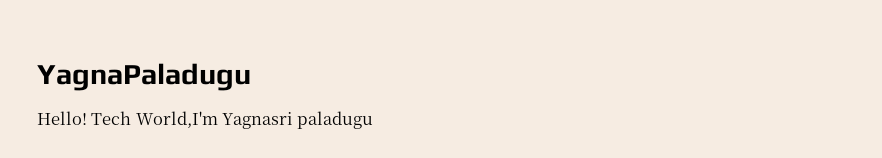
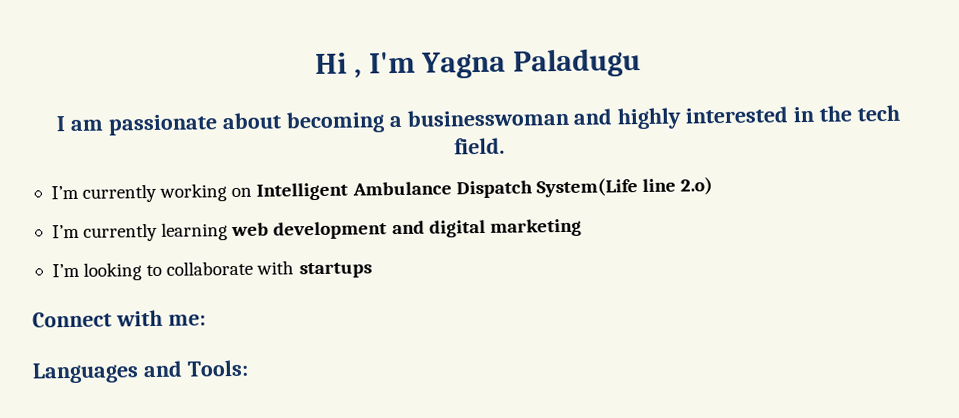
- YagnaPaladugu
- Hello! Tech World,I'm Yagnasri paladugu
+ Hi , I'm Yagna Paladugu
+ I am passionate about becoming a businesswoman and highly interested in the tech field.
+ I’m currently working on Intelligent Ambulance Dispatch System(Life line 2.o)
+ I’m currently learning web development and digital marketing
+ I’m looking to collaborate with startups
+ Connect with me:
+ Languages and Tools:

